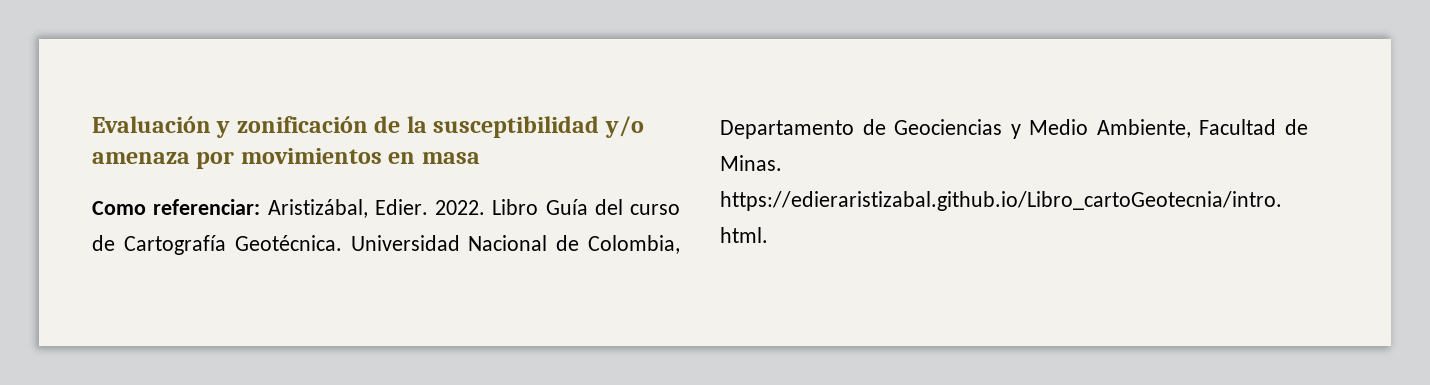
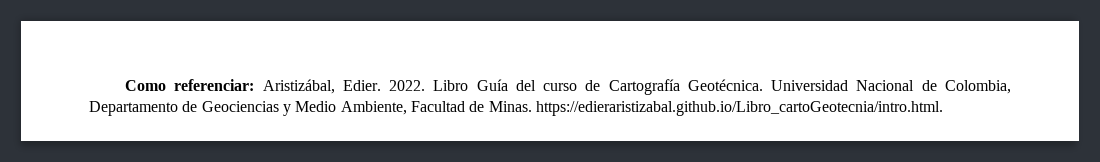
- Evaluación y zonificación de la susceptibilidad y/o amenaza por movimientos en masa

